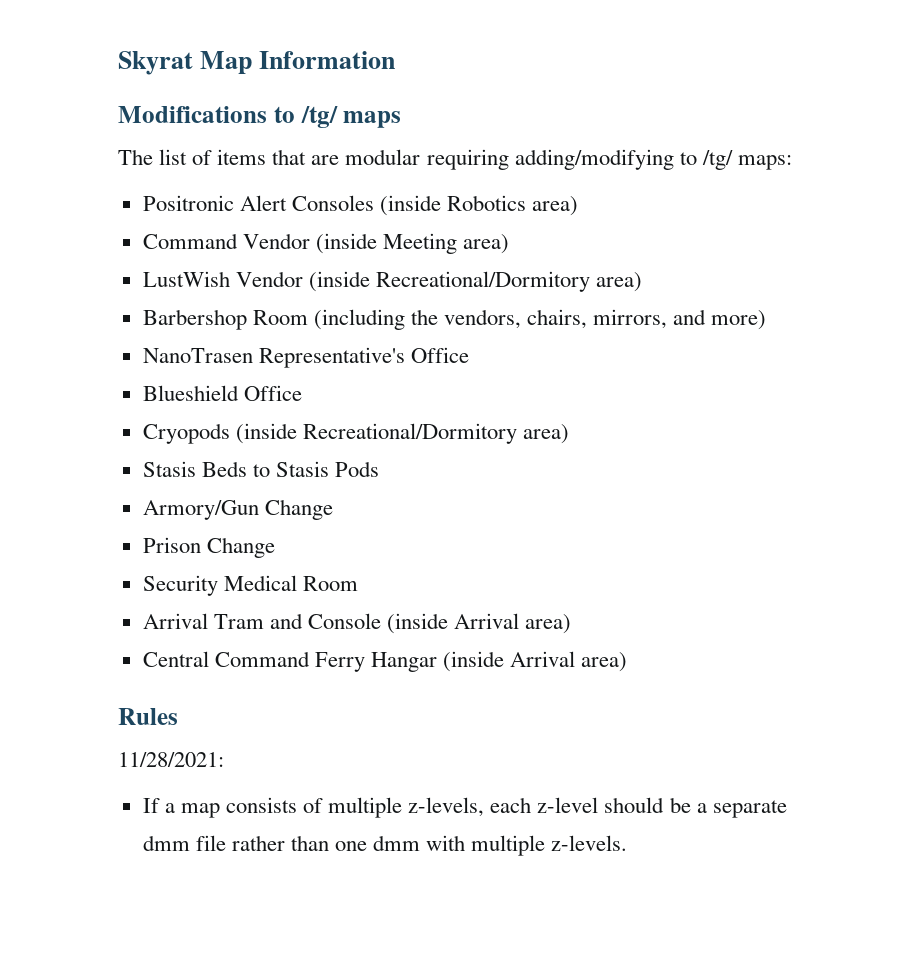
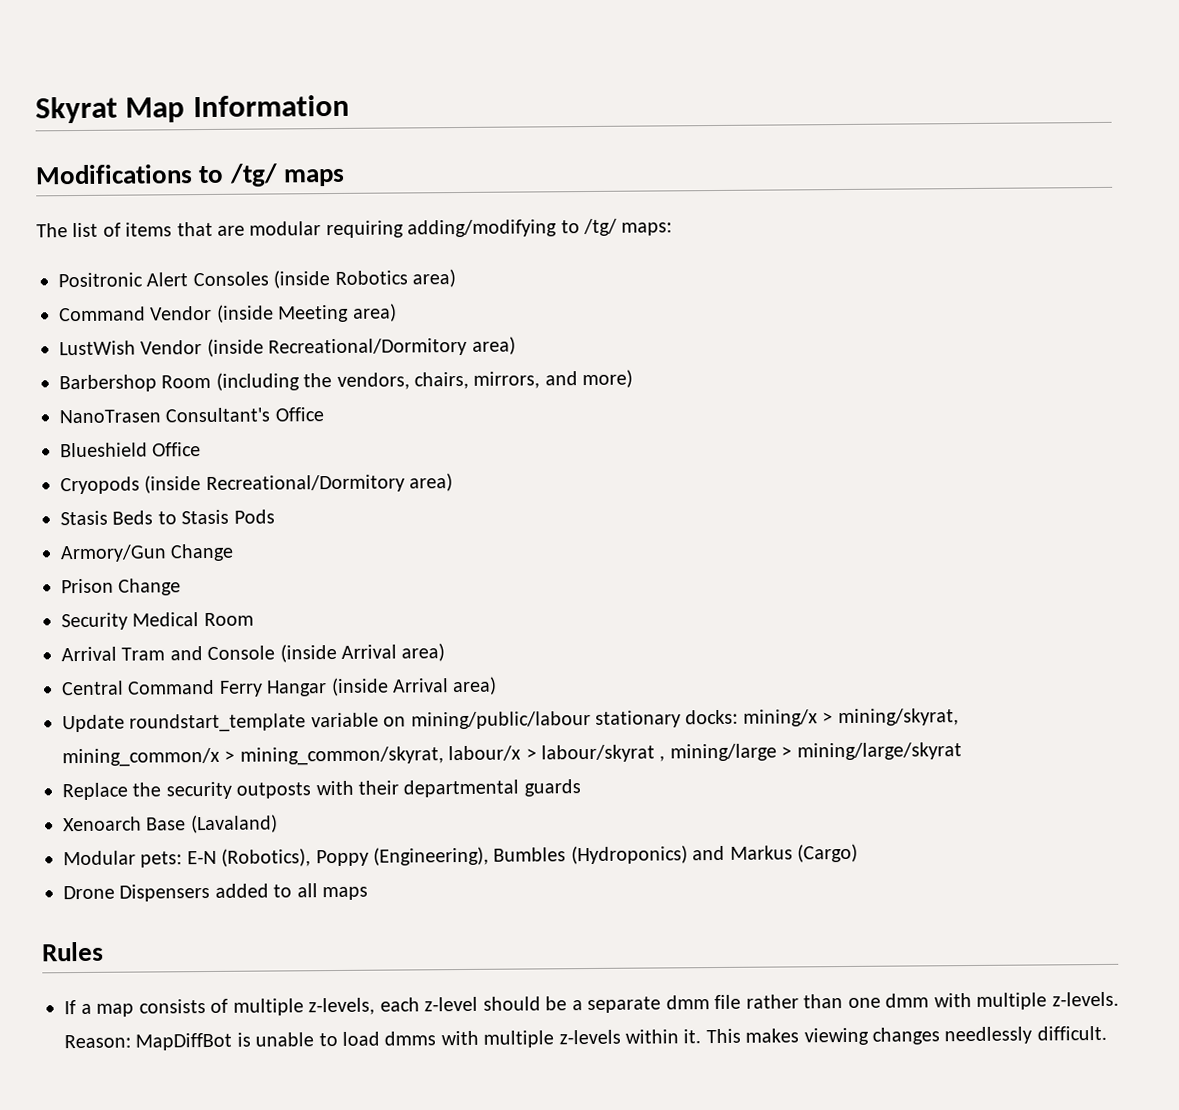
- NanoTrasen Representative's Office
+ NanoTrasen Consultant's Office
+ Update roundstart_template variable on mining/public/labour stationary docks: mining/x > mining/skyrat, mining_common/x > mining_common/skyrat, labour/x > labour/skyrat , mining/large > mining/large/skyrat
+ Replace the security outposts with their departmental guards
+ Xenoarch Base (Lavaland)
+ Modular pets: E-N (Robotics), Poppy (Engineering), Bumbles (Hydroponics) and Markus (Cargo)
+ Drone Dispensers added to all maps
- 11/28/2021:
+ Reason: MapDiffBot is unable to load dmms with multiple z-levels within it. This makes viewing changes needlessly difficult.

